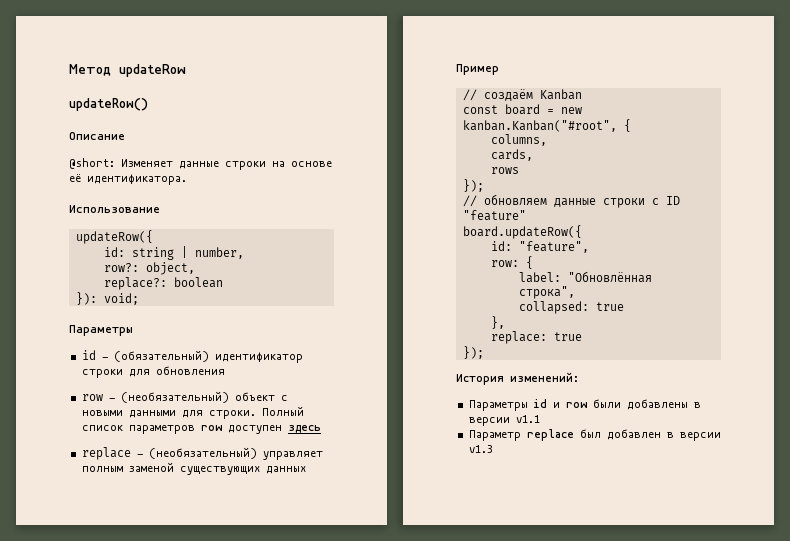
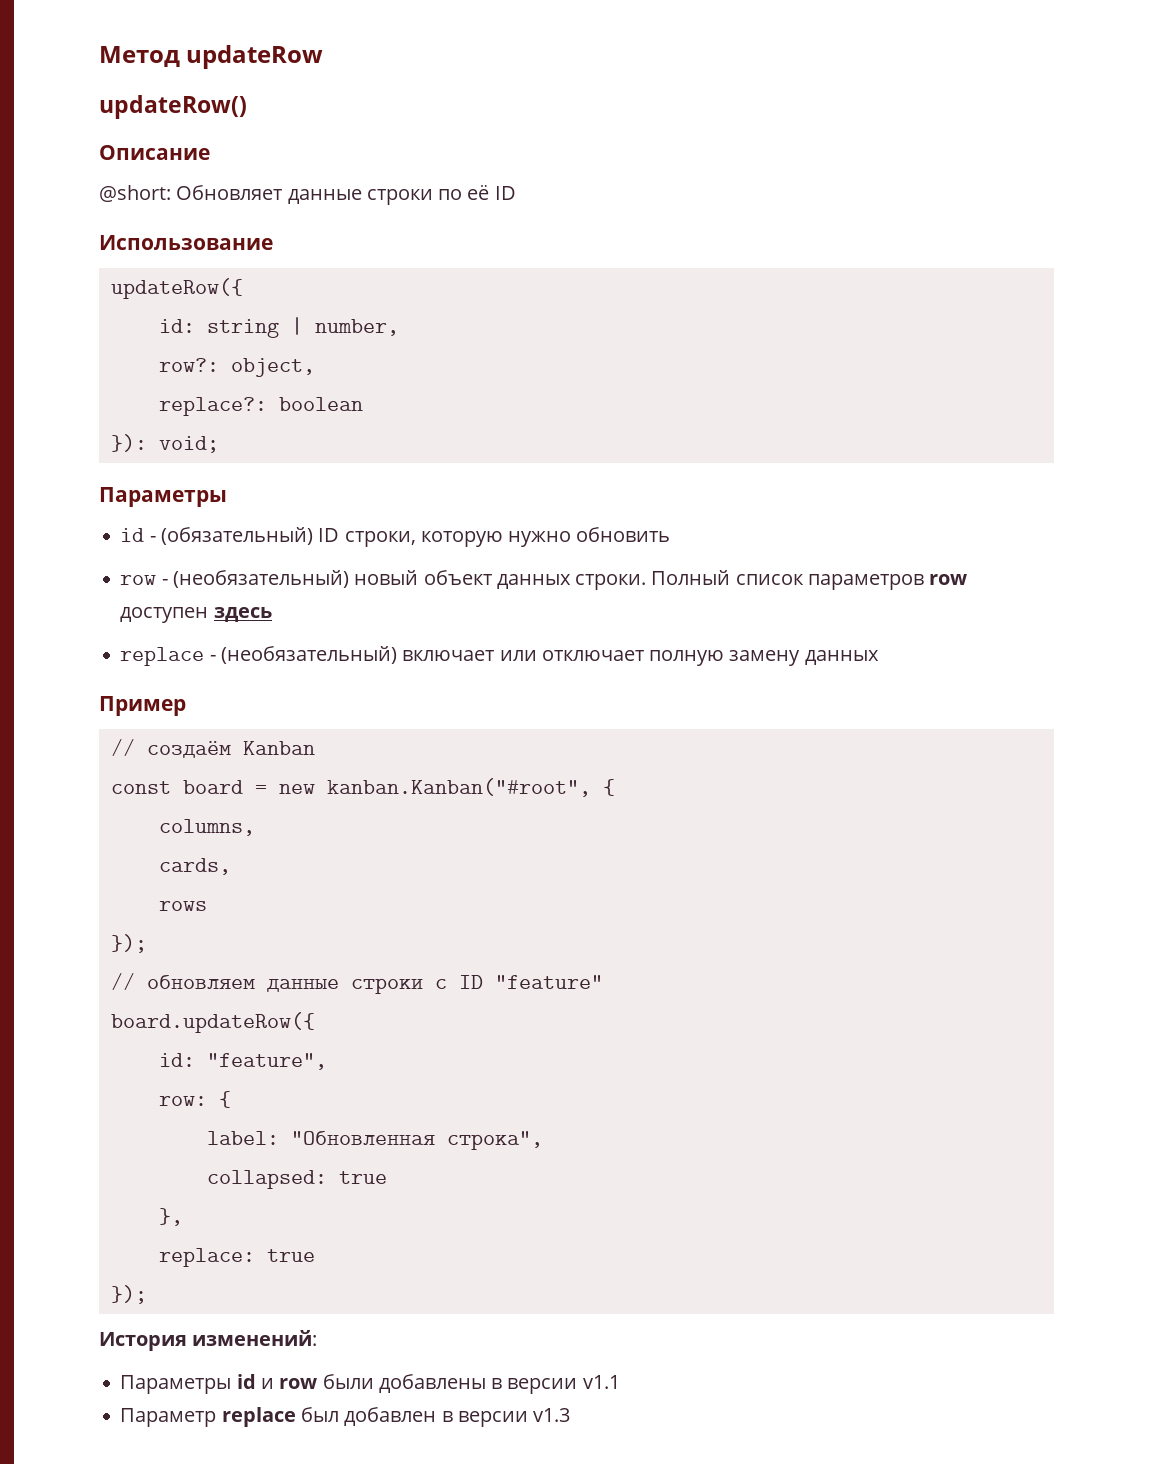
- @short: Изменяет данные строки на основе её идентификатора.
+ @short: Обновляет данные строки по её ID
- id - (обязательный) идентификатор строки для обновления
- row - (необязательный) объект с новыми данными для строки.
+ id - (обязательный) ID строки, которую нужно обновить
+ row - (необязательный) новый объект данных строки.
- replace - (необязательный) управляет полным заменой существующих данных
+ replace - (необязательный) включает или отключает полную замену данных
- label: "Обновлённая строка",
+ label: "Обновленная строка",

